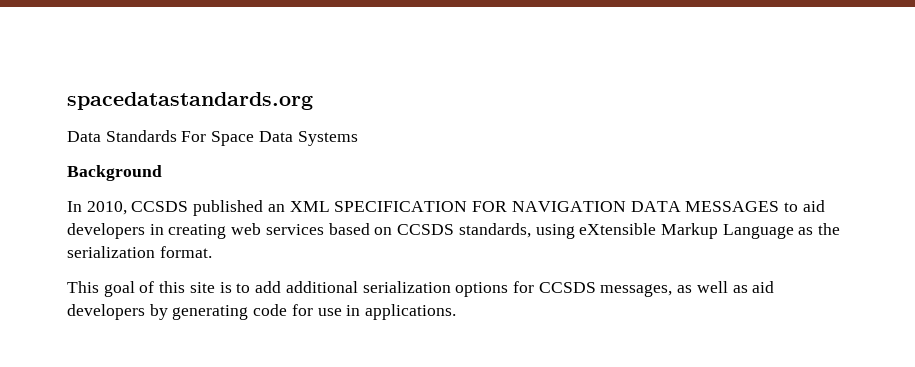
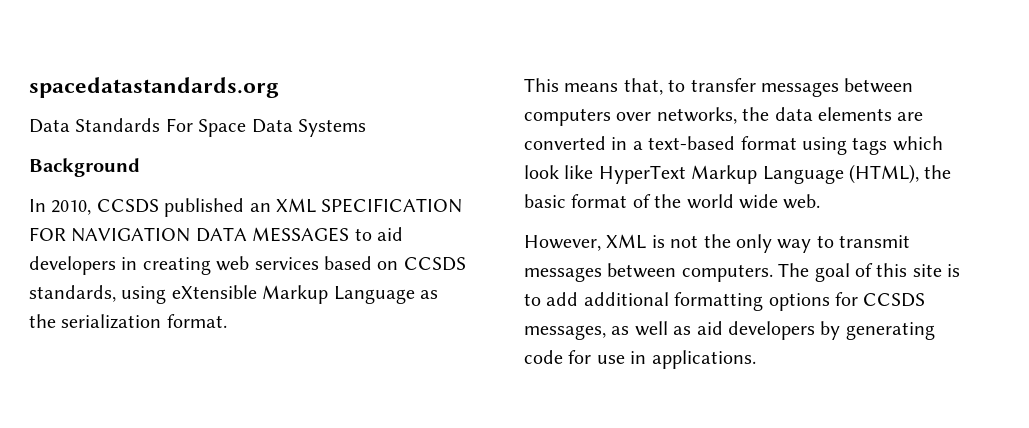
- This goal of this site is to add additional serialization options for CCSDS messages, as well as aid developers by generating code for use in applications.
+ This means that, to transfer messages between computers over networks, the data elements are converted in a text-based format using tags which look like HyperText Markup Language (HTML), the basic format of the world wide web.
+ However, XML is not the only way to transmit messages between computers. The goal of this site is to add additional formatting options for CCSDS messages, as well as aid developers by generating code for use in applications.

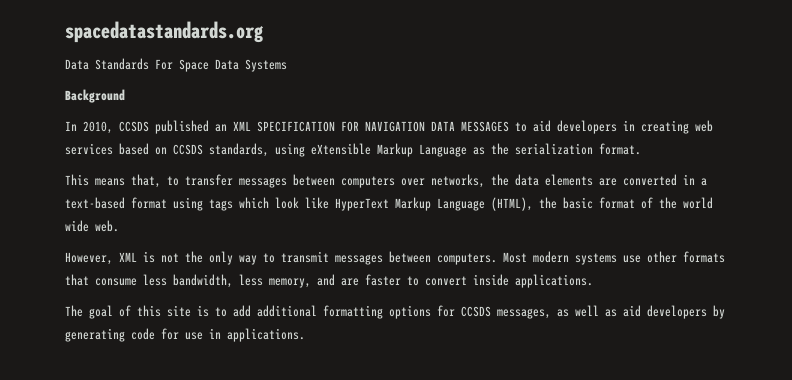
- However, XML is not the only way to transmit messages between computers. The goal of this site is to add additional formatting options for CCSDS messages, as well as aid developers by generating code for use in applications.
+ However, XML is not the only way to transmit messages between computers. Most modern systems use other formats that consume less bandwidth, less memory, and are faster to convert inside applications.
+ The goal of this site is to add additional formatting options for CCSDS messages, as well as aid developers by generating code for use in applications.

